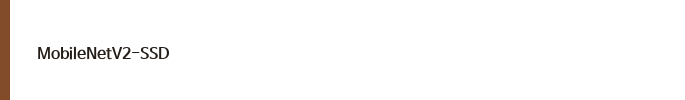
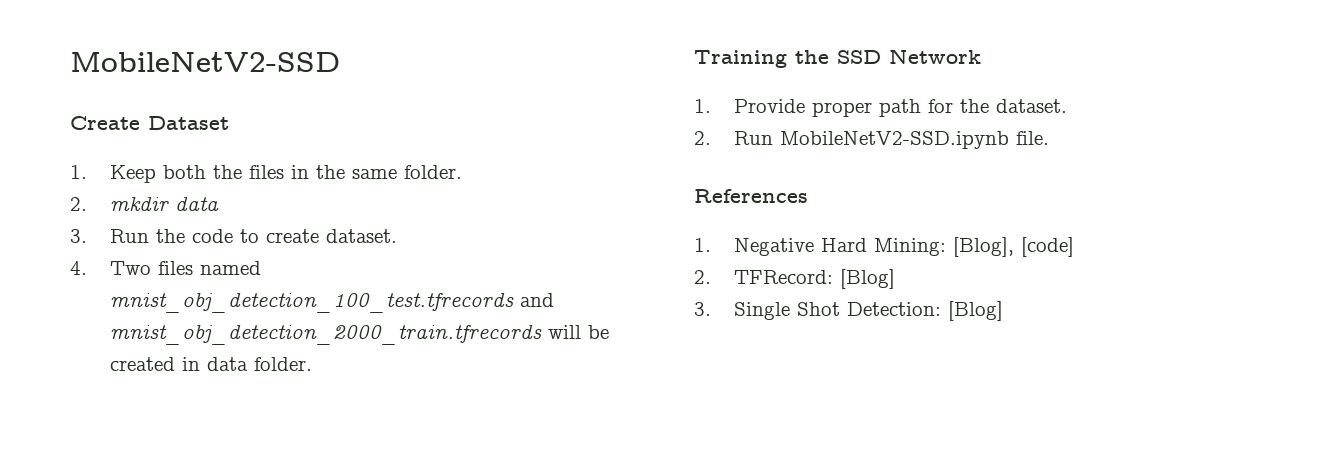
+ Create Dataset
+ 1. Keep both the files in the same folder.
+ 2. mkdir data
+ 3. Run the code to create dataset.
+ 4. Two files named mnist_obj_detection_100_test.tfrecords and mnist_obj_detection_2000_train.tfrecords will be created in data folder.
+ Training the SSD Network
+ 1. Provide proper path for the dataset.
+ 2. Run MobileNetV2-SSD.ipynb file.
+ References
+ 1. Negative Hard Mining: [Blog], [code]
+ 2. TFRecord: [Blog]
+ 3. Single Shot Detection: [Blog]

